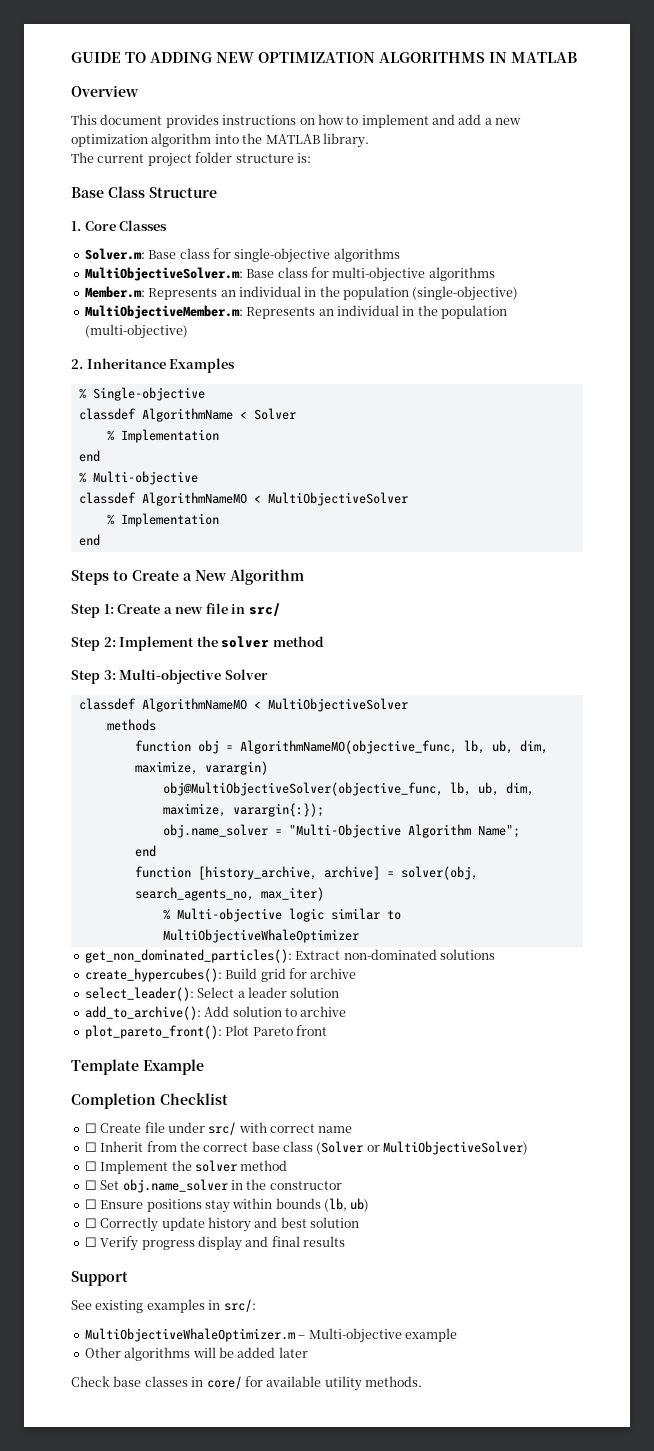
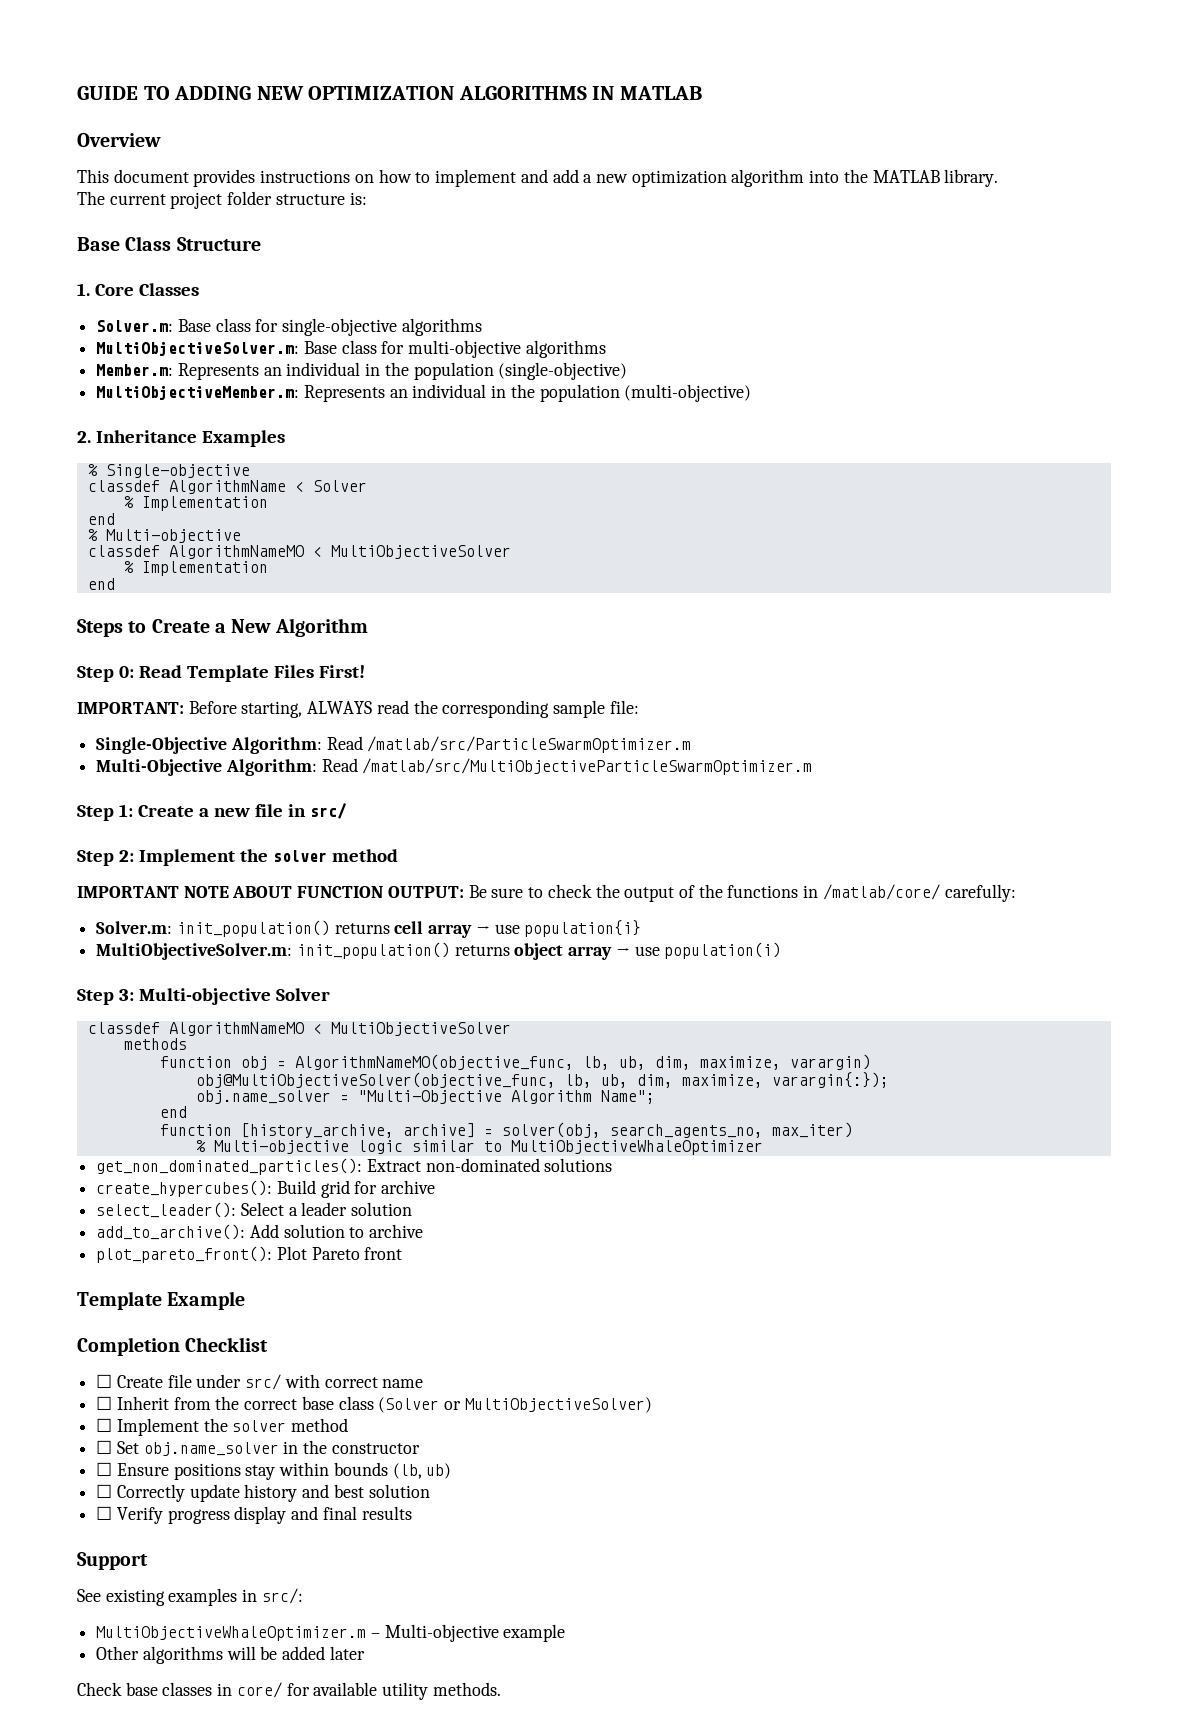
+ Step 0: Read Template Files First!
+ IMPORTANT: Before starting, ALWAYS read the corresponding sample file:
+ Single-Objective Algorithm: Read /matlab/src/ParticleSwarmOptimizer.m
+ Multi-Objective Algorithm: Read /matlab/src/MultiObjectiveParticleSwarmOptimizer.m
+ IMPORTANT NOTE ABOUT FUNCTION OUTPUT: Be sure to check the output of the functions in /matlab/core/ carefully:
+ Solver.m: init_population() returns cell array → use population{i}
+ MultiObjectiveSolver.m: init_population() returns object array → use population(i)

